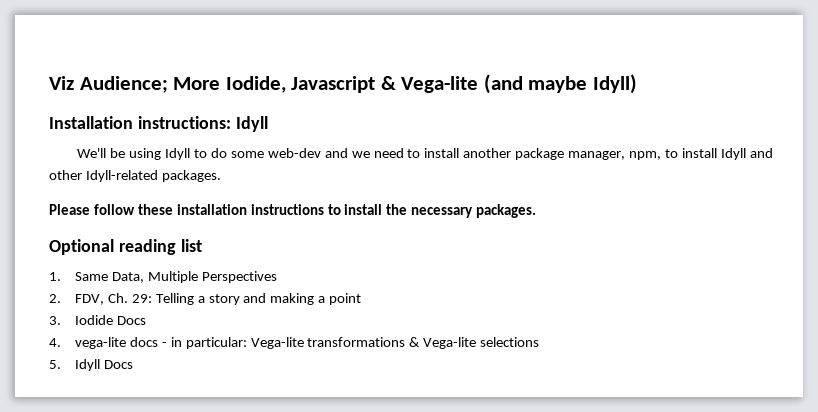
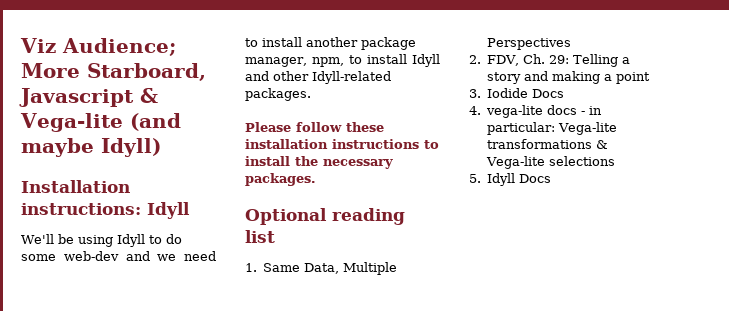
- Viz Audience; More Iodide, Javascript & Vega-lite (and maybe Idyll)
+ Viz Audience; More Starboard, Javascript & Vega-lite (and maybe Idyll)

